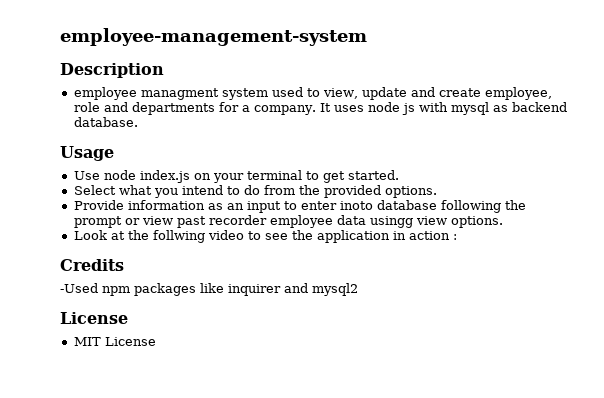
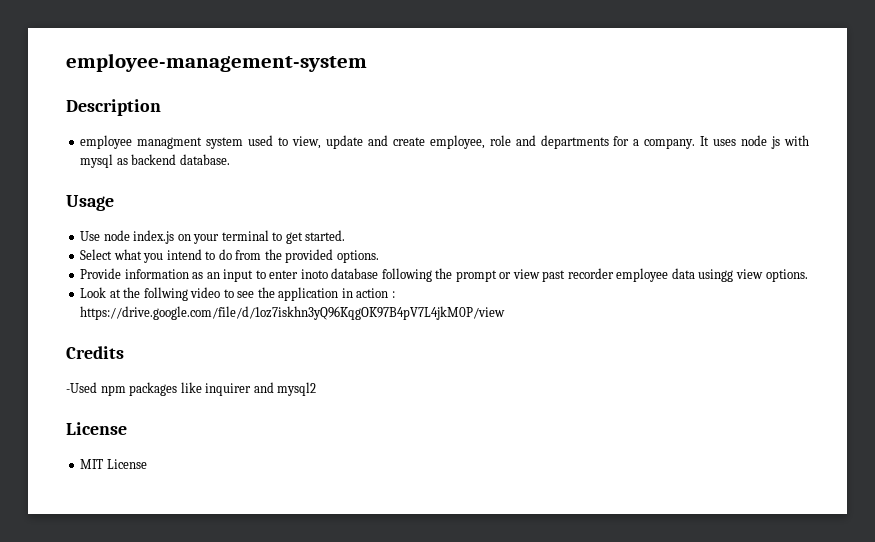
- Look at the follwing video to see the application in action :
+ Look at the follwing video to see the application in action : https://drive.google.com/file/d/1oz7iskhn3yQ96KqgOK97B4pV7L4jkM0P/view

